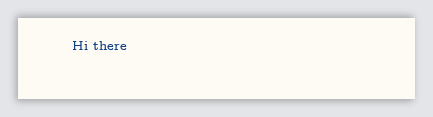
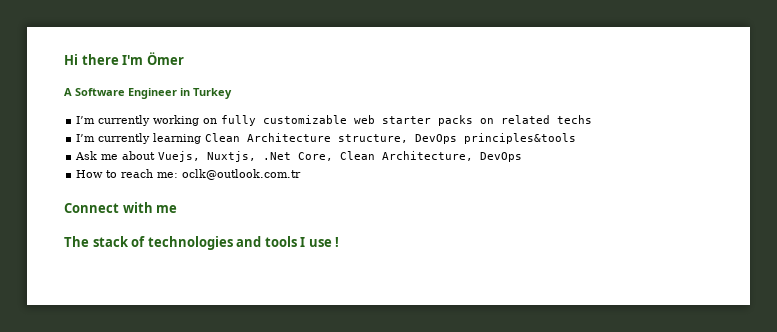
- Hi there
+ Hi there I'm Ömer
+ A Software Engineer in Turkey
+ I’m currently working on fully customizable web starter packs on related techs
+ I’m currently learning Clean Architecture structure, DevOps principles&tools
+ Ask me about Vuejs, Nuxtjs, .Net Core, Clean Architecture, DevOps
+ How to reach me: oclk@outlook.com.tr
+ Connect with me
+ The stack of technologies and tools I use !

